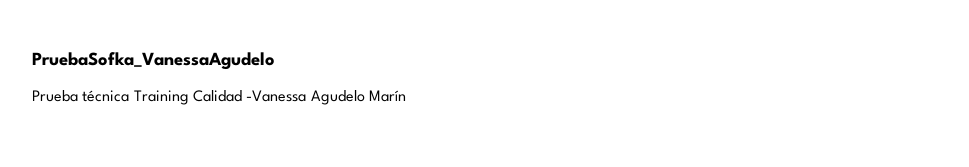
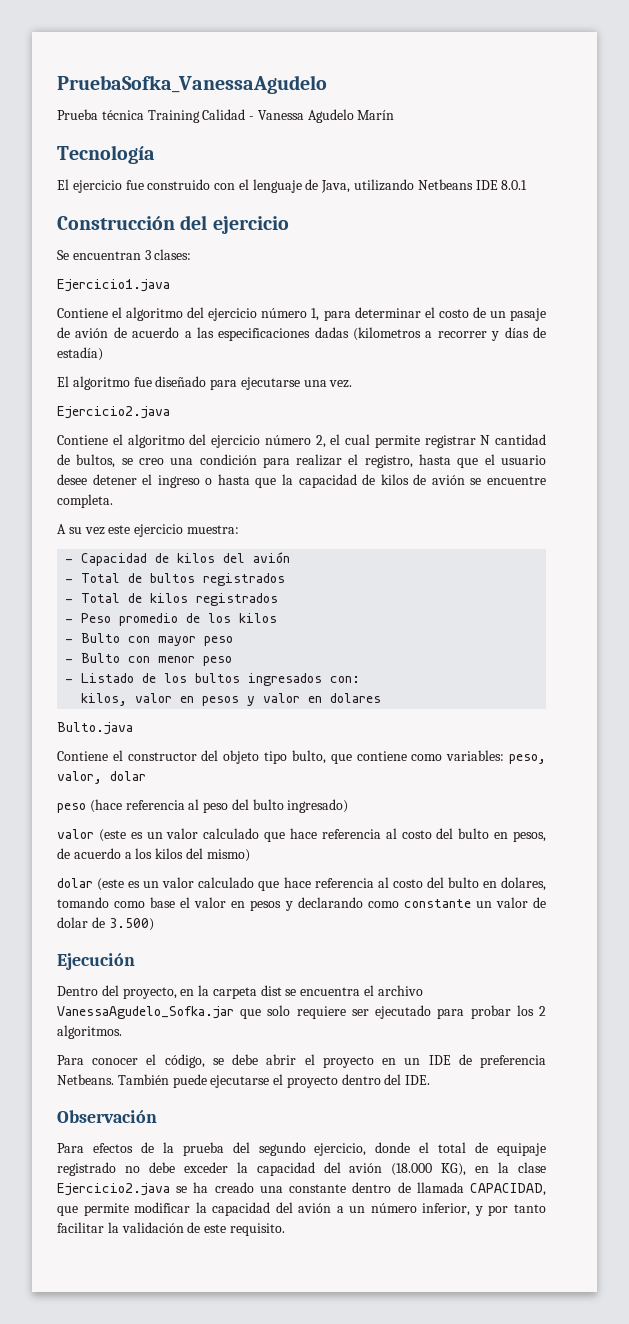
- Prueba técnica Training Calidad -Vanessa Agudelo Marín
+ Prueba técnica Training Calidad - Vanessa Agudelo Marín
+ Tecnología
+ El ejercicio fue construido con el lenguaje de Java, utilizando Netbeans IDE 8.0.1
+ Construcción del ejercicio
+ Se encuentran 3 clases:
+ Ejercicio1.java
+ Contiene el algoritmo del ejercicio número 1, para determinar el costo de un pasaje de avión de acuerdo a las especificaciones dadas (kilometros a recorrer y días de estadía)
+ El algoritmo fue diseñado para ejecutarse una vez.
+ Ejercicio2.java
+ Contiene el algoritmo del ejercicio número 2, el cual permite registrar N cantidad de bultos, se creo una condición para realizar el registro, hasta que el usuario desee detener el ingreso o hasta que la capacidad de kilos de avión se encuentre completa.
+ A su vez este ejercicio muestra:
+ - Capacidad de kilos del avión
+ - Total de bultos registrados
+ - Total de kilos registrados
+ - Peso promedio de los kilos
+ - Bulto con mayor peso
+ - Bulto con menor peso
+ - Listado de los bultos ingresados con:
+ kilos, valor en pesos y valor en dolares
+ Bulto.java
+ Contiene el constructor del objeto tipo bulto, que contiene como variables: peso, valor, dolar
+ peso (hace referencia al peso del bulto ingresado)
+ valor (este es un valor calculado que hace referencia al costo del bulto en pesos, de acuerdo a los kilos del mismo)
+ dolar (este es un valor calculado que hace referencia al costo del bulto en dolares, tomando como base el valor en pesos y declarando como constante un valor de dolar de 3.500)
+ Ejecución
+ Dentro del proyecto, en la carpeta dist se encuentra el archivo VanessaAgudelo_Sofka.jar que solo requiere ser ejecutado para probar los 2 algoritmos.
+ Para conocer el código, se debe abrir el proyecto en un IDE de preferencia Netbeans. También puede ejecutarse el proyecto dentro del IDE.
+ Observación
+ Para efectos de la prueba del segundo ejercicio, donde el total de equipaje registrado no debe exceder la capacidad del avión (18.000 KG), en la clase Ejercicio2.java se ha creado una constante dentro de llamada CAPACIDAD, que permite modificar la capacidad del avión a un número inferior, y por tanto facilitar la validación de este requisito.

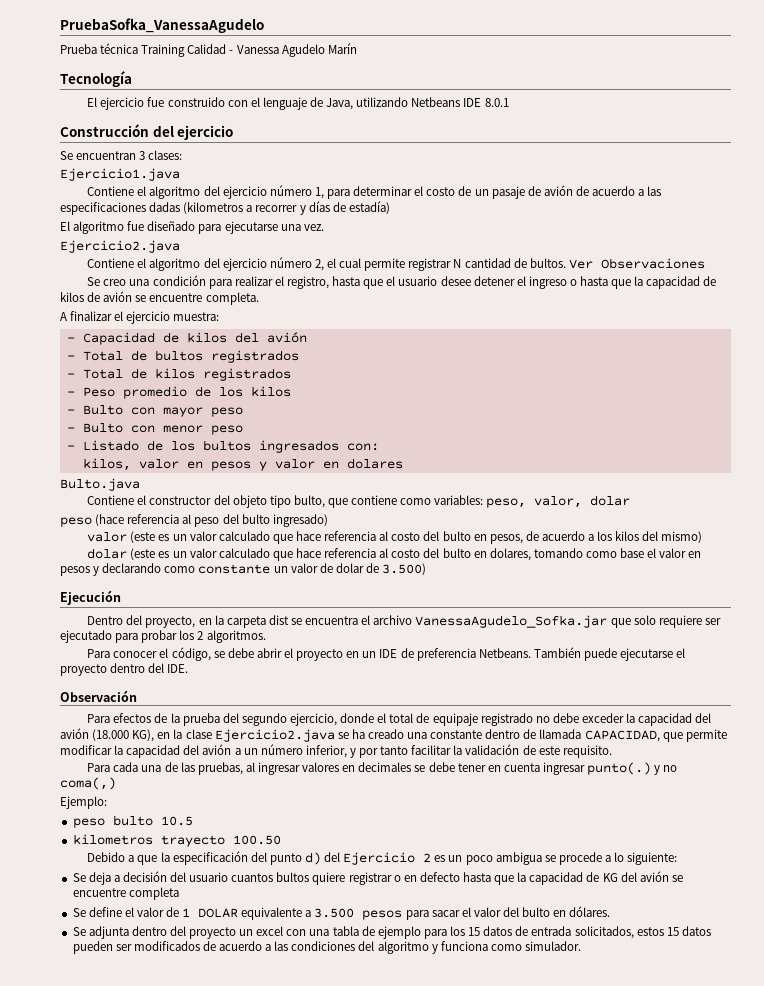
- Contiene el algoritmo del ejercicio número 2, el cual permite registrar N cantidad de bultos, se creo una condición para realizar el registro, hasta que el usuario desee detener el ingreso o hasta que la capacidad de kilos de avión se encuentre completa.
+ Contiene el algoritmo del ejercicio número 2, el cual permite registrar N cantidad de bultos. Ver Observaciones
+ Se creo una condición para realizar el registro, hasta que el usuario desee detener el ingreso o hasta que la capacidad de kilos de avión se encuentre completa.
- A su vez este ejercicio muestra:
+ A finalizar el ejercicio muestra:
+ Para cada una de las pruebas, al ingresar valores en decimales se debe tener en cuenta ingresar punto(.) y no coma(,)
+ Ejemplo:
+ peso bulto 10.5
+ kilometros trayecto 100.50
+ Debido a que la especificación del punto d) del Ejercicio 2 es un poco ambigua se procede a lo siguiente:
+ Se deja a decisión del usuario cuantos bultos quiere registrar o en defecto hasta que la capacidad de KG del avión se encuentre completa
+ Se define el valor de 1 DOLAR equivalente a 3.500 pesos para sacar el valor del bulto en dólares.
+ Se adjunta dentro del proyecto un excel con una tabla de ejemplo para los 15 datos de entrada solicitados, estos 15 datos pueden ser modificados de acuerdo a las condiciones del algoritmo y funciona como simulador.

